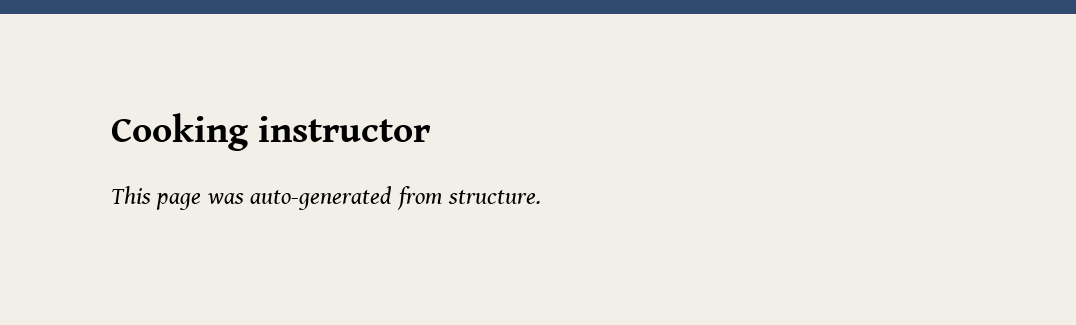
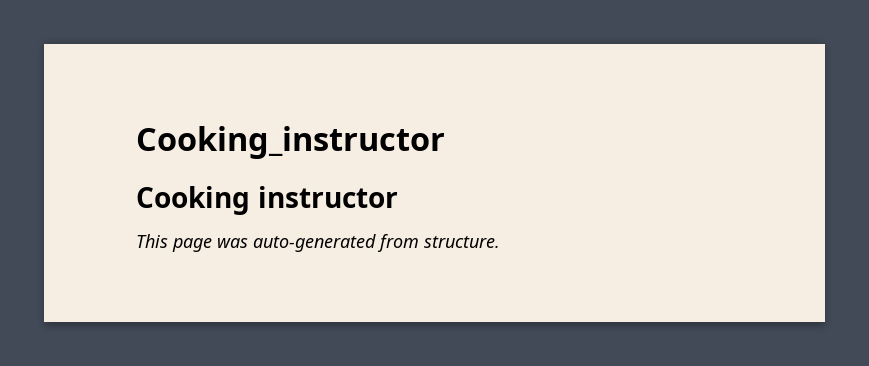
+ Cooking_instructor

